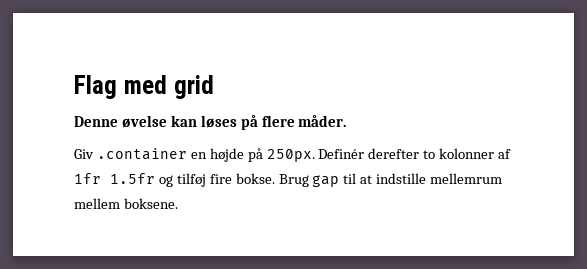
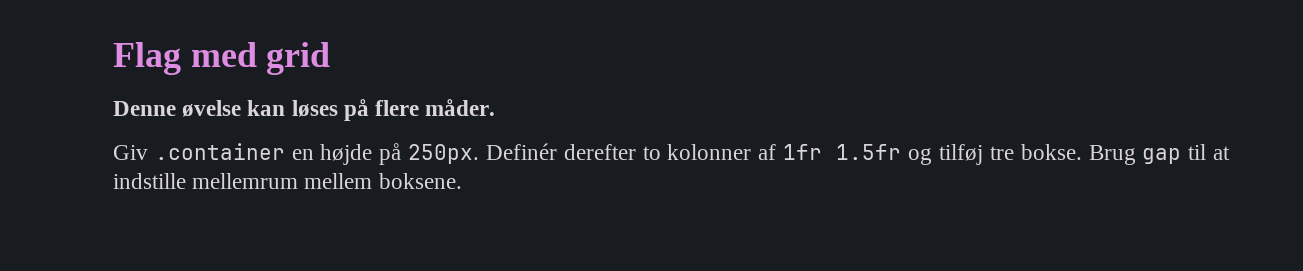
- Definér derefter to kolonner af 1fr 1.5fr og tilføj fire bokse.
+ Definér derefter to kolonner af 1fr 1.5fr og tilføj tre bokse.

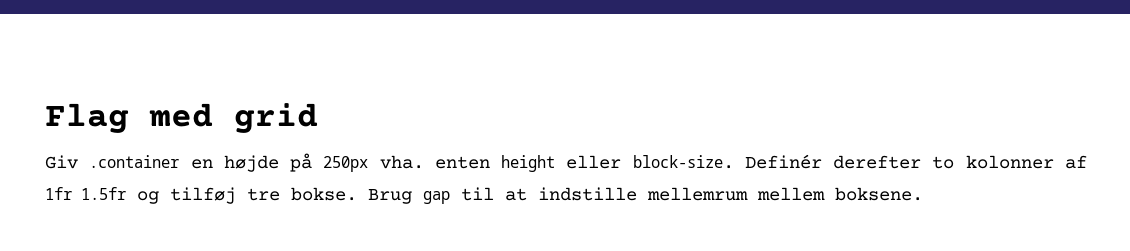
- Denne øvelse kan løses på flere måder.
- Giv .container en højde på 250px.
+ Giv .container en højde på 250px vha. enten height eller block-size.

